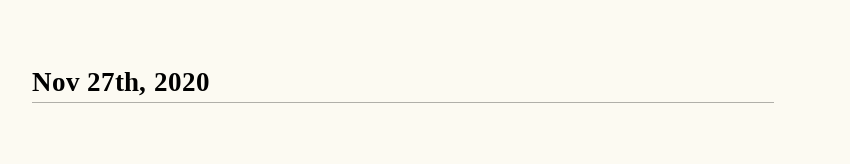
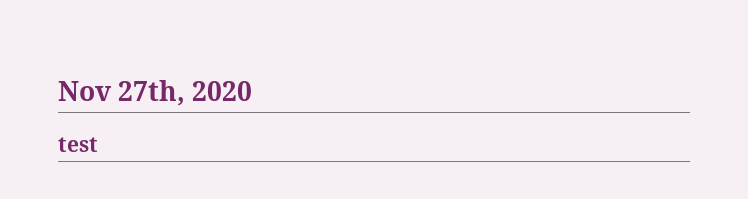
+ test

